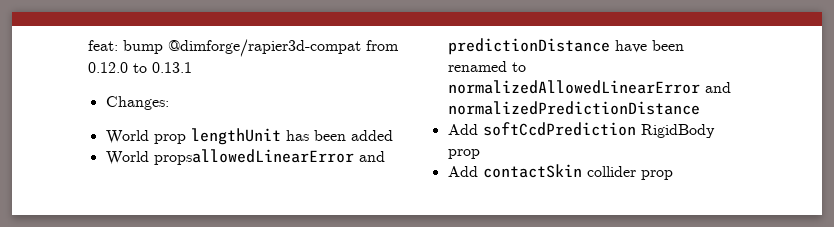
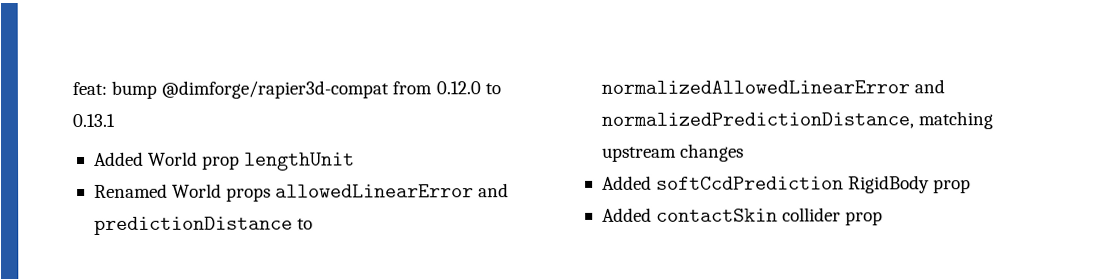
- Changes:
- World prop lengthUnit has been added
- World propsallowedLinearError and predictionDistance have been renamed to normalizedAllowedLinearError and normalizedPredictionDistance
- Add softCcdPrediction RigidBody prop
+ Added World prop lengthUnit
+ Renamed World props allowedLinearError and predictionDistance to normalizedAllowedLinearError and normalizedPredictionDistance, matching upstream changes
+ Added softCcdPrediction RigidBody prop
- Add contactSkin collider prop
+ Added contactSkin collider prop

